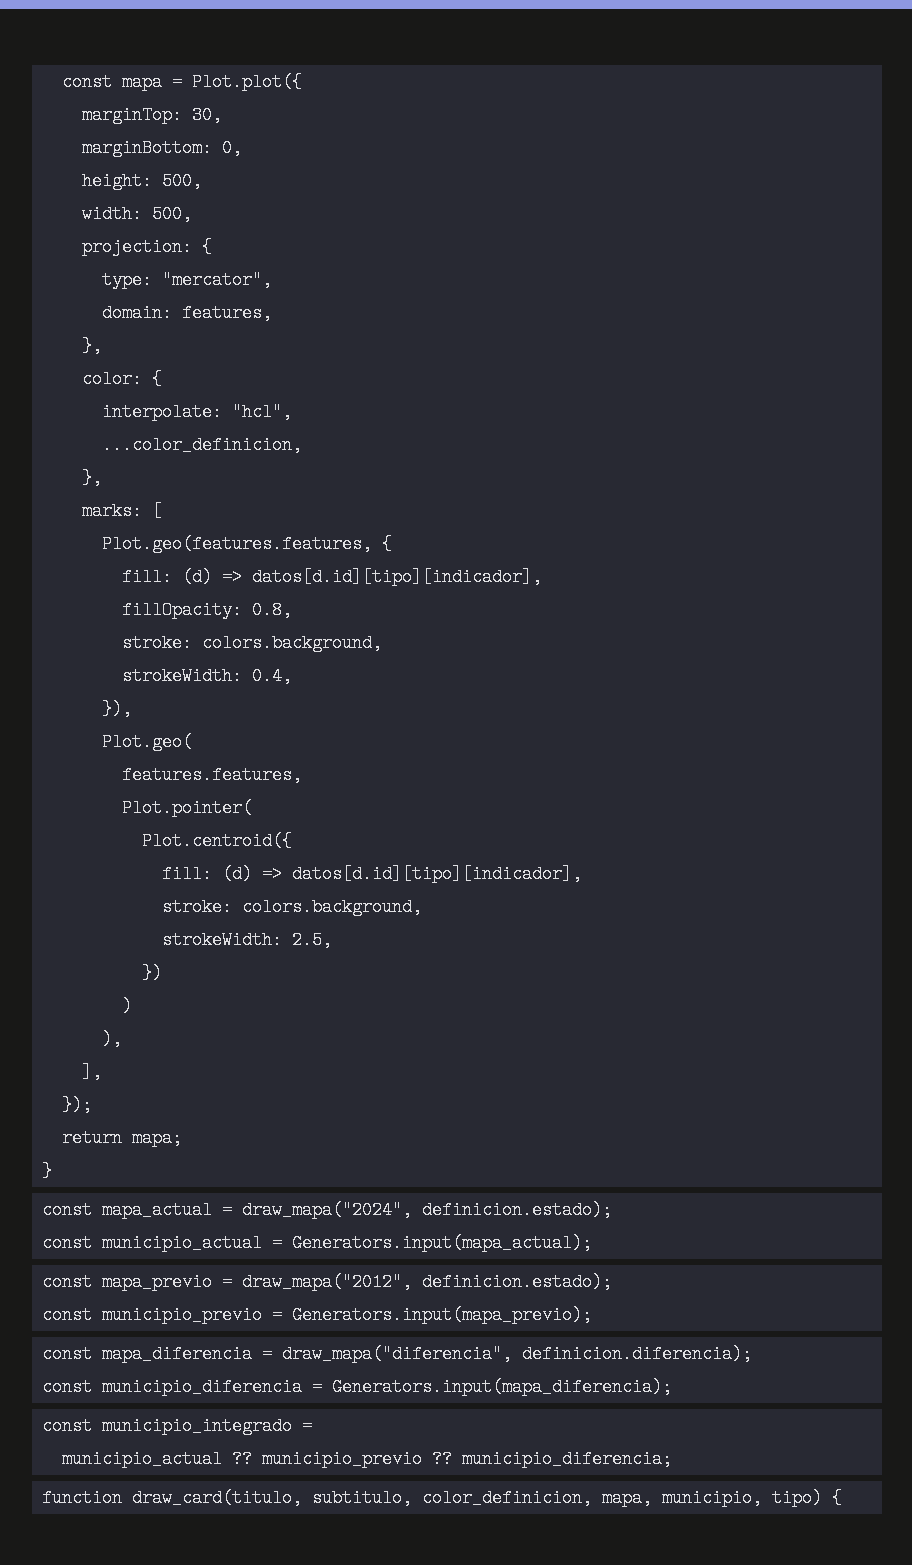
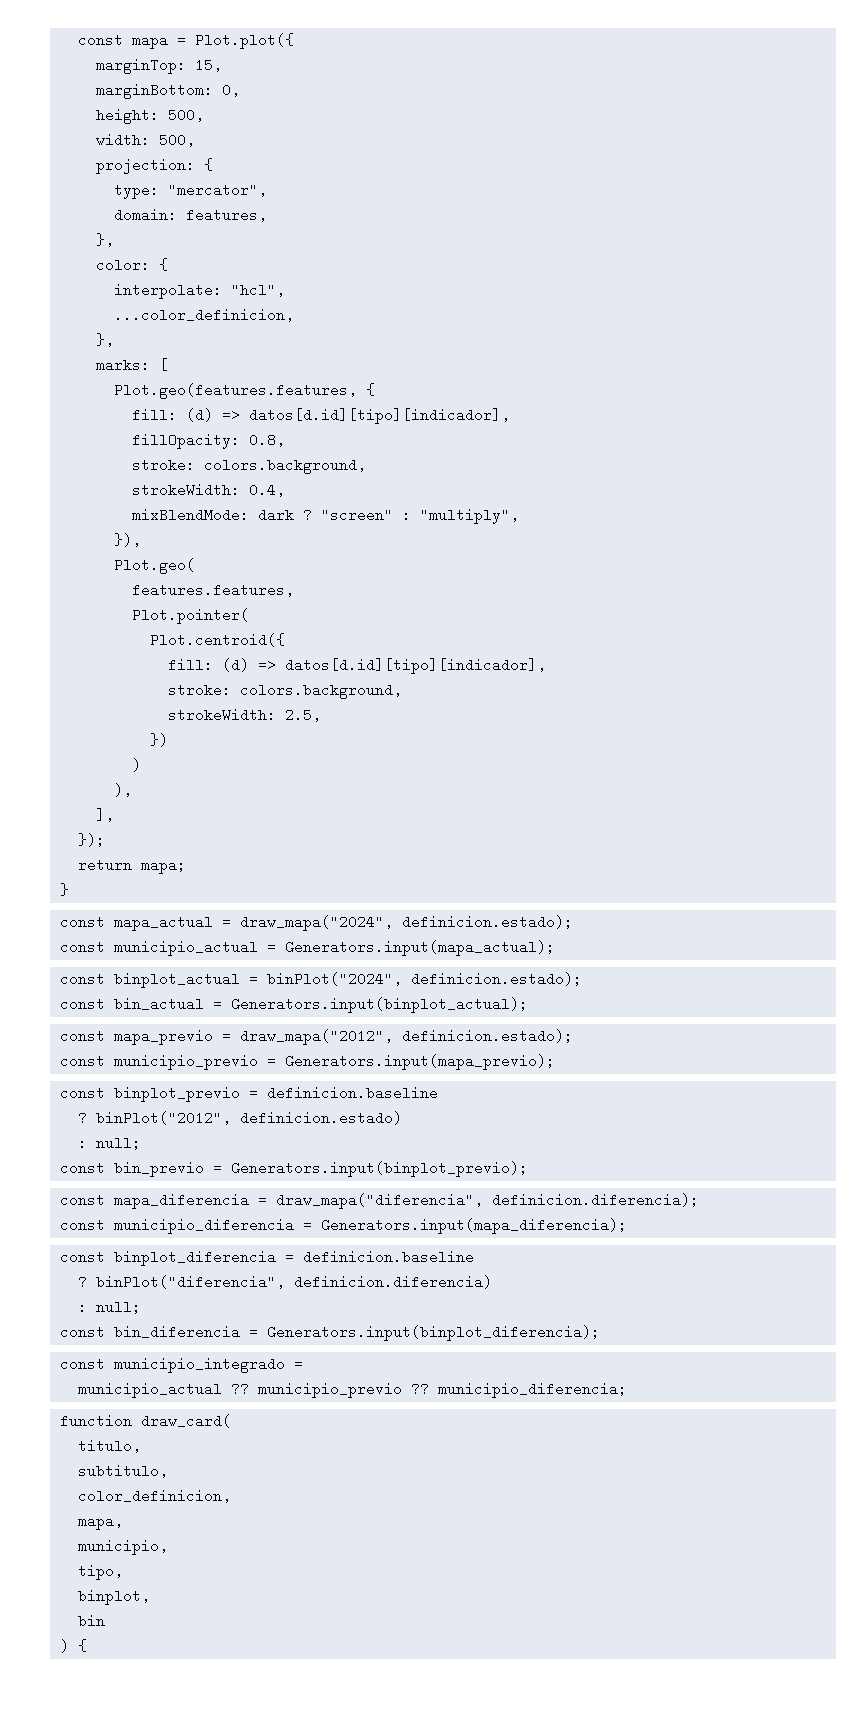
- marginTop: 30,
+ marginTop: 15,
+ mixBlendMode: dark ? "screen" : "multiply",
+ const binplot_actual = binPlot("2024", definicion.estado);
+ const bin_actual = Generators.input(binplot_actual);
+ const binplot_previo = definicion.baseline
+ ? binPlot("2012", definicion.estado)
+ : null;
+ const bin_previo = Generators.input(binplot_previo);
+ const binplot_diferencia = definicion.baseline
+ ? binPlot("diferencia", definicion.diferencia)
+ : null;
+ const bin_diferencia = Generators.input(binplot_diferencia);
- function draw_card(titulo, subtitulo, color_definicion, mapa, municipio, tipo) {
+ function draw_card(
+ titulo,
+ subtitulo,
+ color_definicion,
+ mapa,
+ municipio,
+ tipo,
+ binplot,
+ bin
+ ) {

